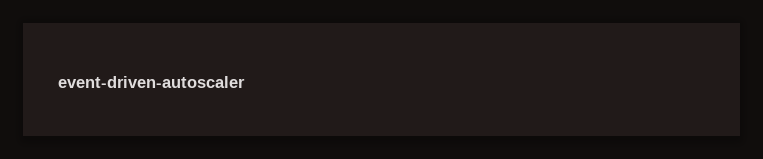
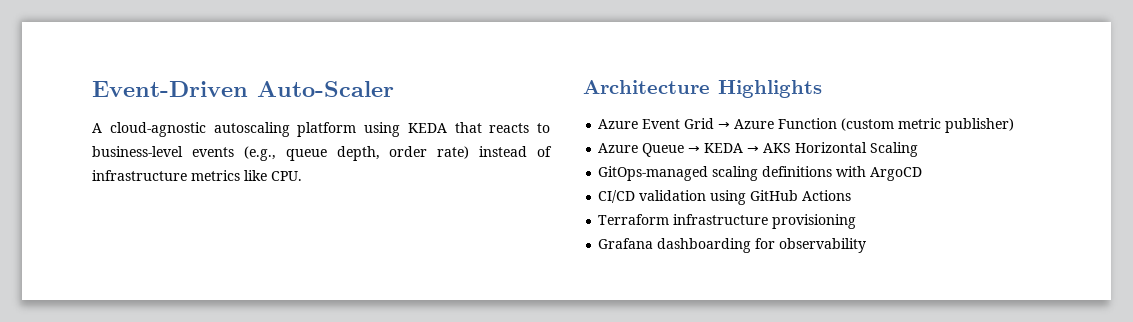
- event-driven-autoscaler
+ Event-Driven Auto-Scaler
+ A cloud-agnostic autoscaling platform using KEDA that reacts to business-level events (e.g., queue depth, order rate) instead of infrastructure metrics like CPU.
+ Architecture Highlights
+ Azure Event Grid → Azure Function (custom metric publisher)
+ Azure Queue → KEDA → AKS Horizontal Scaling
+ GitOps-managed scaling definitions with ArgoCD
+ CI/CD validation using GitHub Actions
+ Terraform infrastructure provisioning
+ Grafana dashboarding for observability

